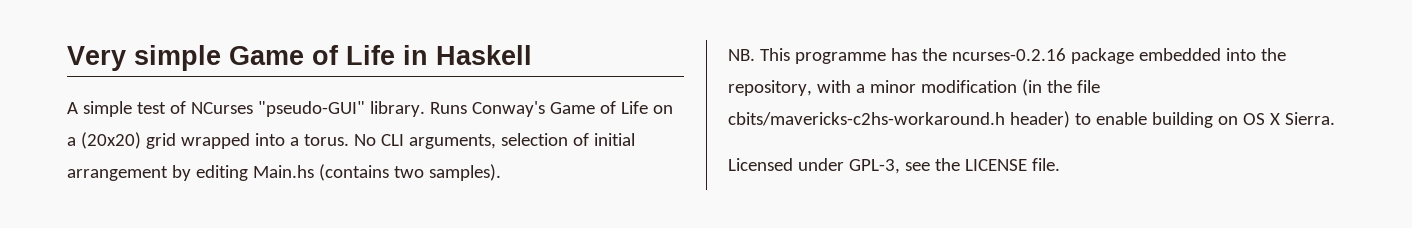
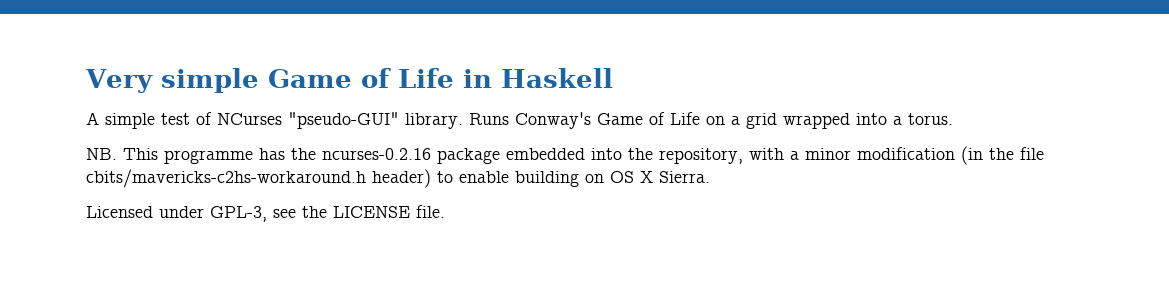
- Runs Conway's Game of Life on a (20x20) grid wrapped into a torus. No CLI arguments, selection of initial arrangement by editing Main.hs (contains two samples).
+ Runs Conway's Game of Life on a grid wrapped into a torus.

